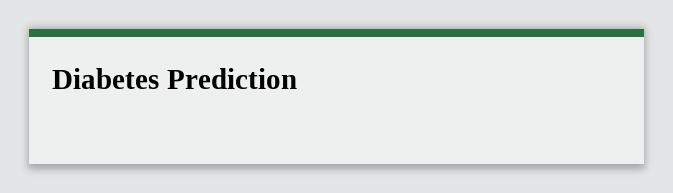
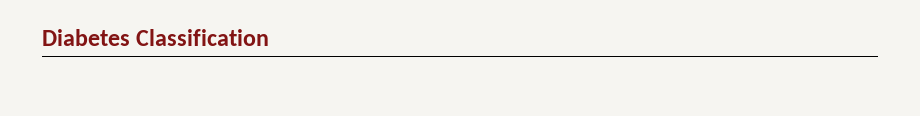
- Diabetes Prediction
+ Diabetes Classification

